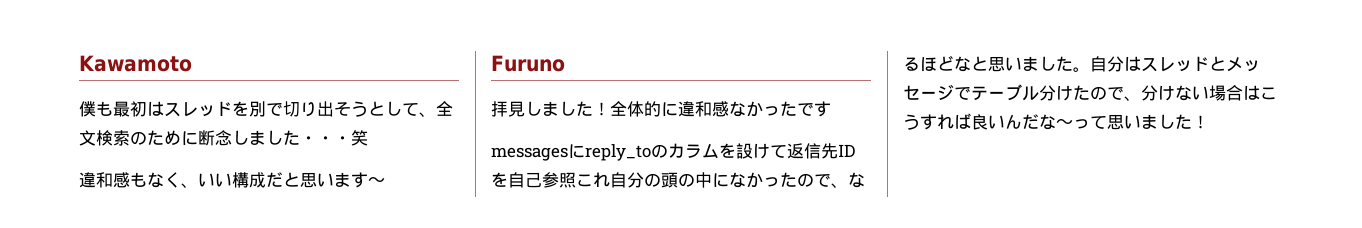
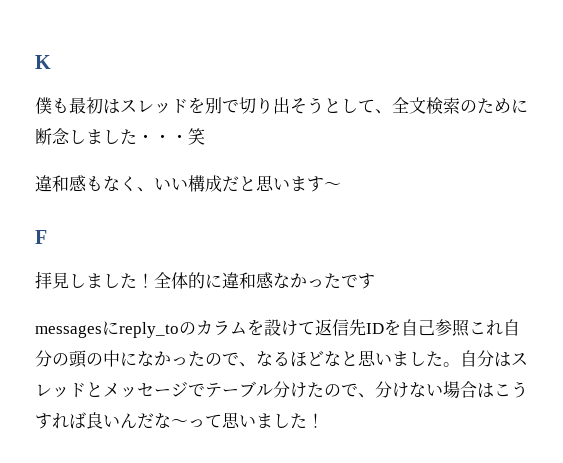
- Kawamoto
+ K
- Furuno
+ F

